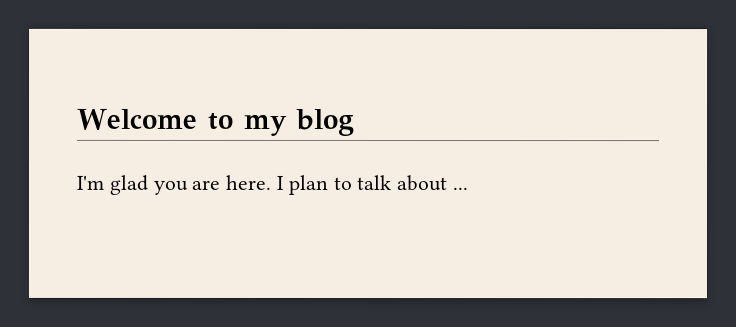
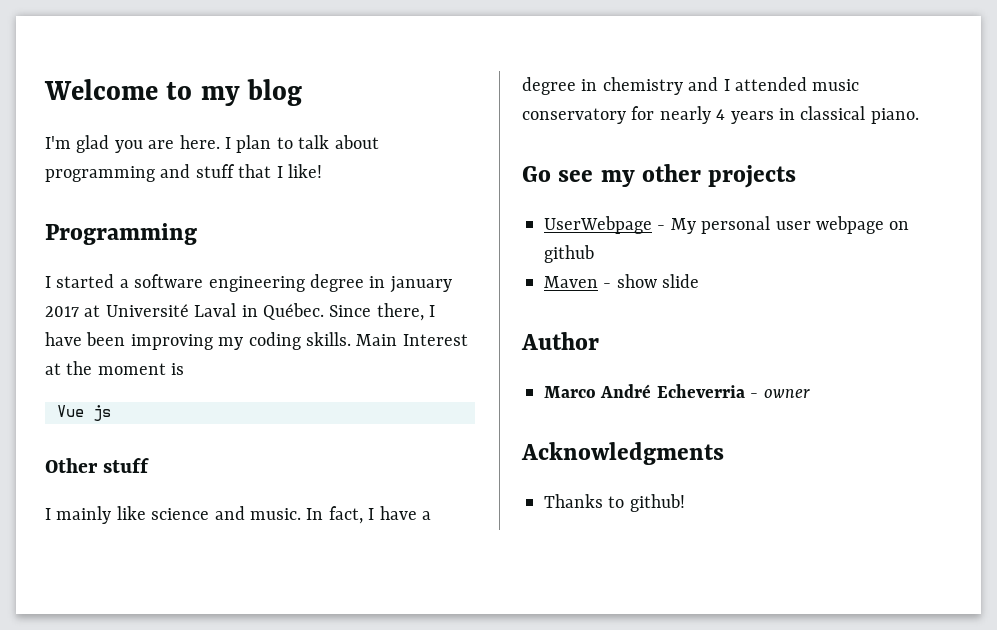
- I plan to talk about ...
+ I plan to talk about programming and stuff that I like!
+ Programming
+ I started a software engineering degree in january 2017 at Université Laval in Québec. Since there, I have been improving my coding skills. Main Interest at the moment is
+ Vue js
+ Other stuff
+ I mainly like science and music. In fact, I have a degree in chemistry and I attended music conservatory for nearly 4 years in classical piano.
+ Go see my other projects
+ UserWebpage - My personal user webpage on github
+ Maven - show slide
+ Author
+ Marco André Echeverria - owner
+ Acknowledgments
+ Thanks to github!

